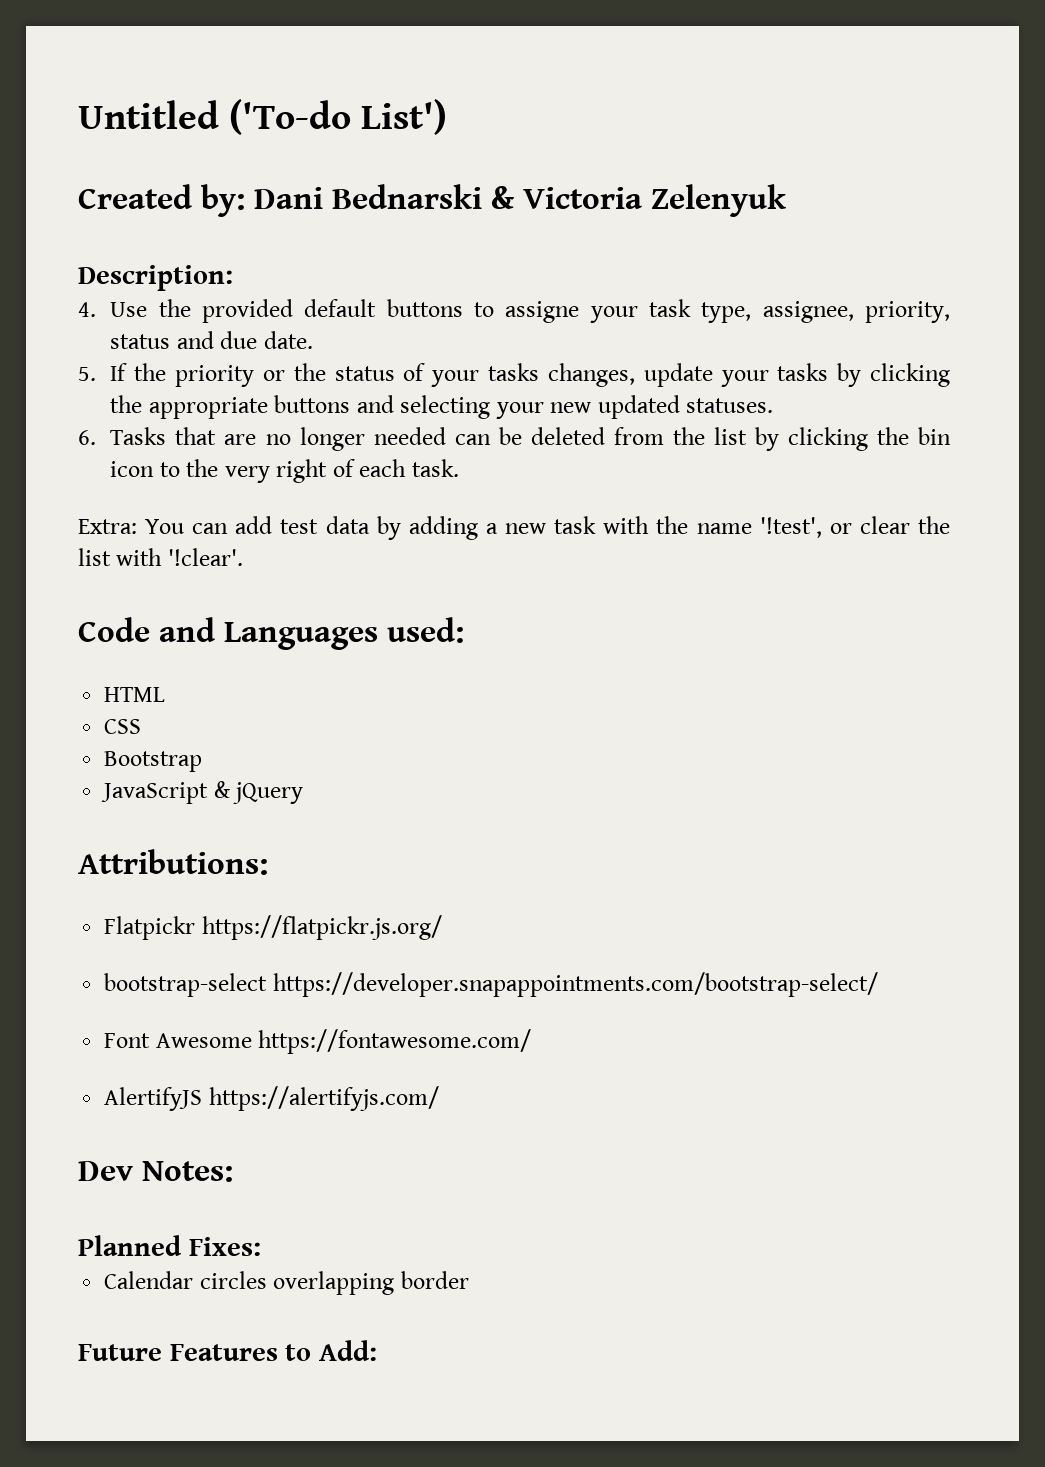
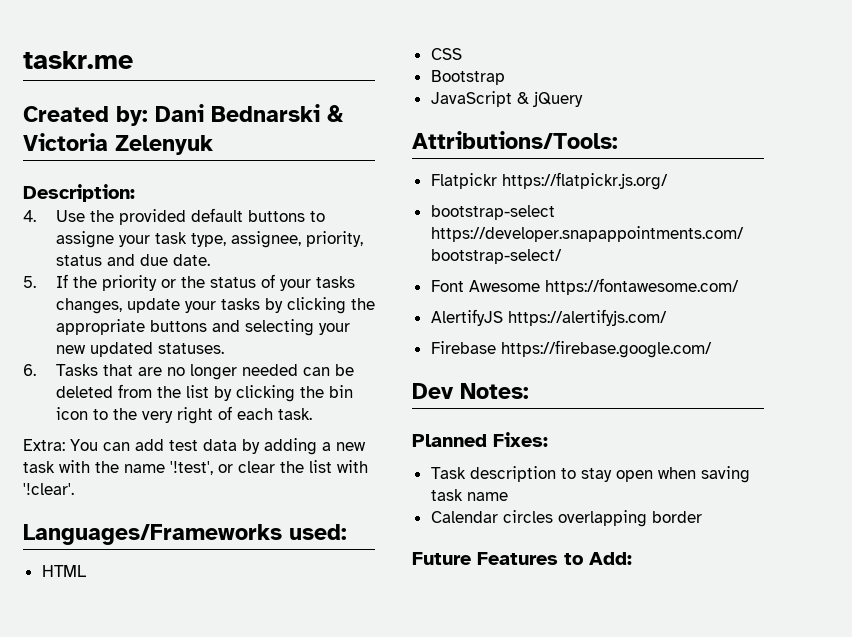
- Untitled ('To-do List')
+ taskr.me
- Code and Languages used:
+ Languages/Frameworks used:
- Attributions:
+ Attributions/Tools:
+ Firebase https://firebase.google.com/
+ Task description to stay open when saving task name

